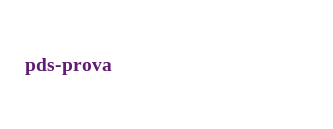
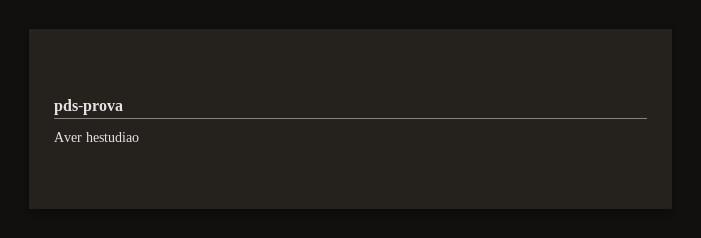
+ Aver hestudiao

